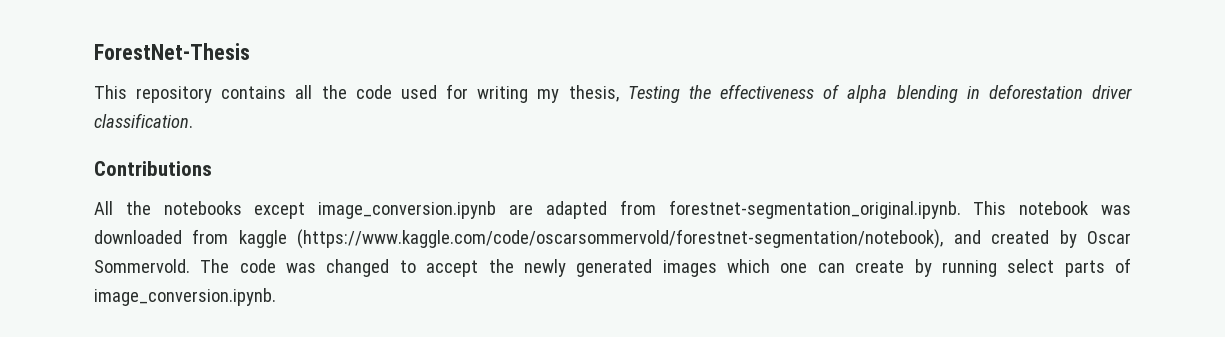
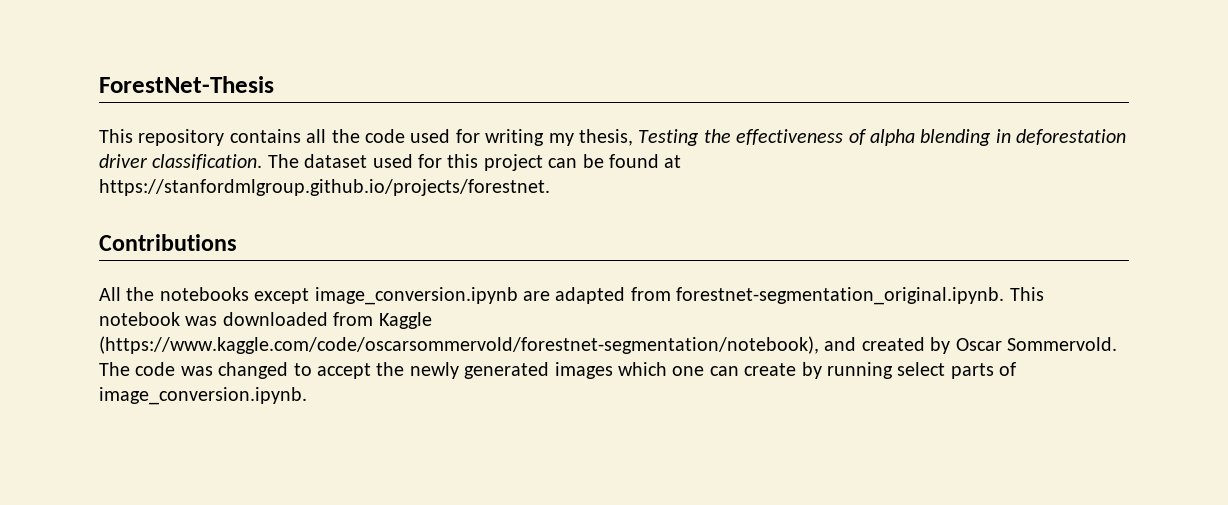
+ The dataset used for this project can be found at https://stanfordmlgroup.github.io/projects/forestnet.
- All the notebooks except image_conversion.ipynb are adapted from forestnet-segmentation_original.ipynb. This notebook was downloaded from kaggle (https://www.kaggle.com/code/oscarsommervold/forestnet-segmentation/notebook), and created by Oscar Sommervold.
+ All the notebooks except image_conversion.ipynb are adapted from forestnet-segmentation_original.ipynb. This notebook was downloaded from Kaggle (https://www.kaggle.com/code/oscarsommervold/forestnet-segmentation/notebook), and created by Oscar Sommervold.

